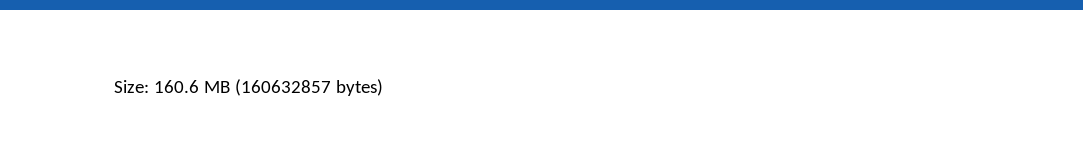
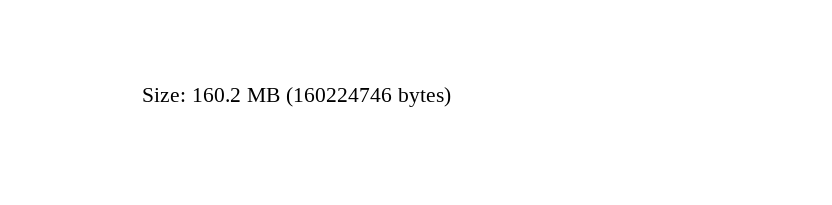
- Size: 160.6 MB (160632857 bytes)
+ Size: 160.2 MB (160224746 bytes)

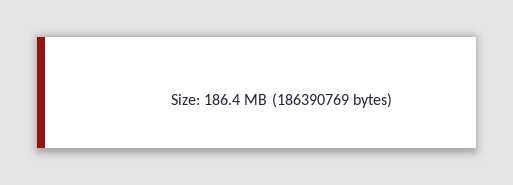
- Size: 160.2 MB (160224746 bytes)
+ Size: 186.4 MB (186390769 bytes)

